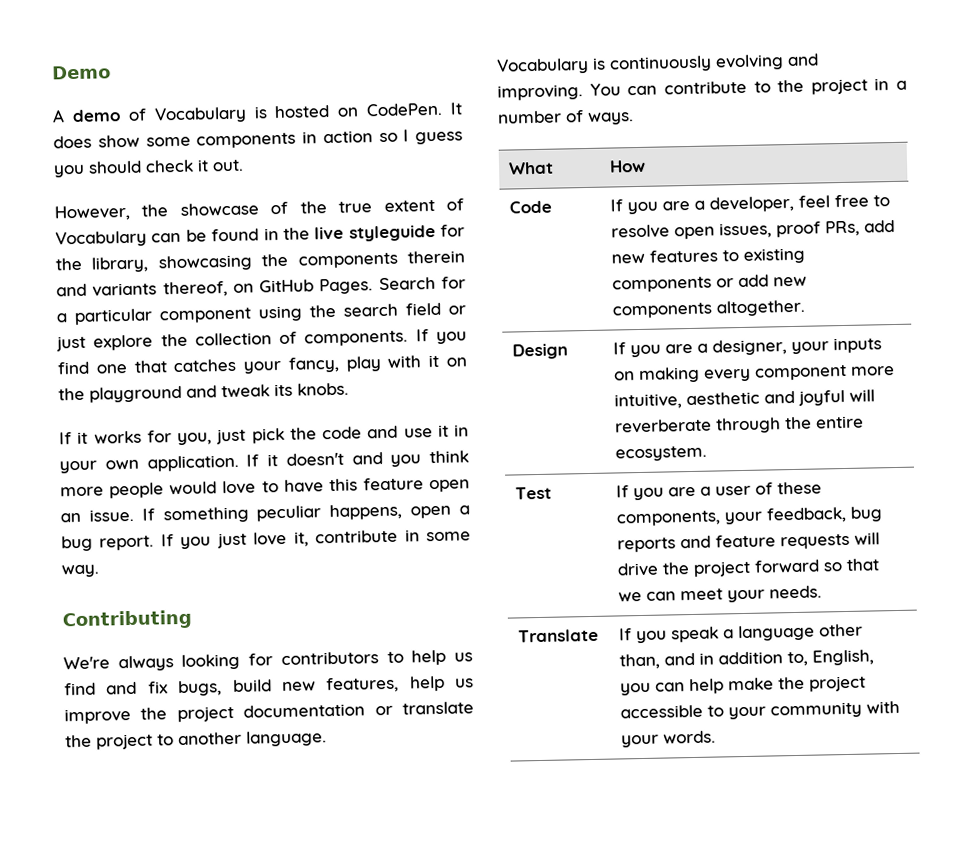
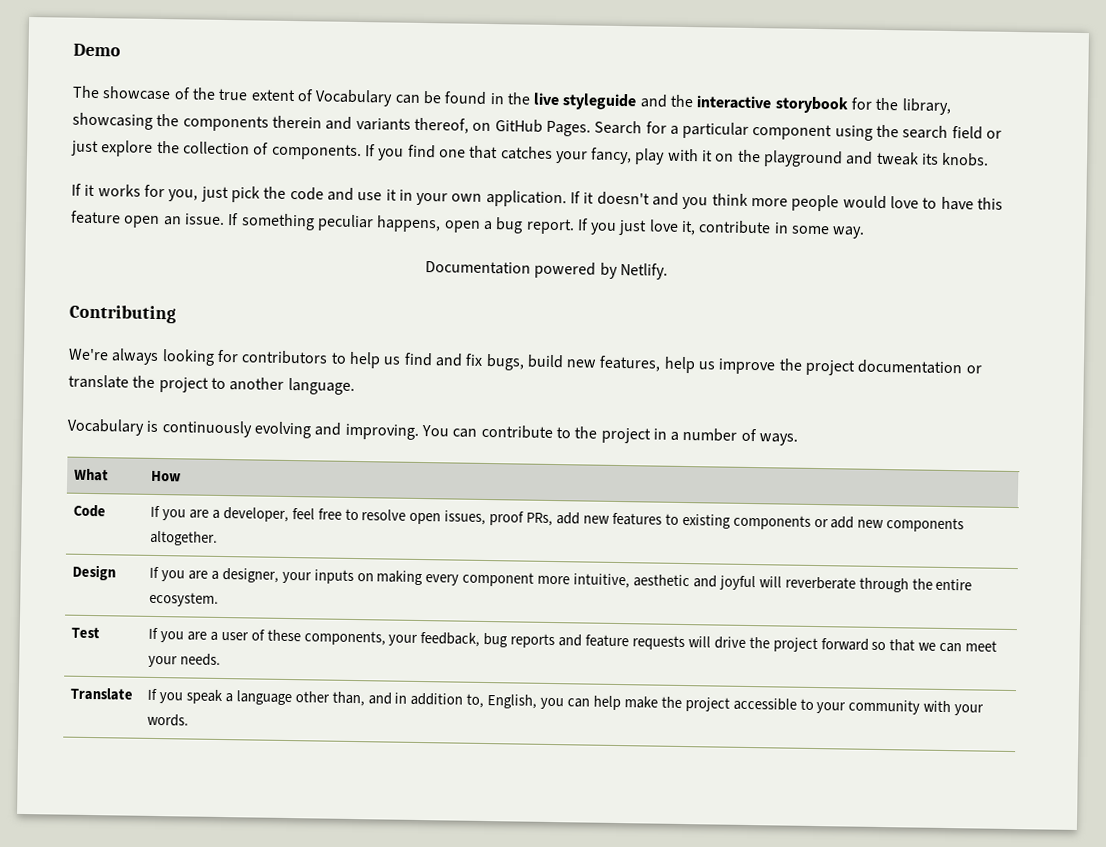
- A demo of Vocabulary is hosted on CodePen. It does show some components in action so I guess you should check it out.
- However, the showcase of the true extent of Vocabulary can be found in the live styleguide for the library, showcasing the components therein and variants thereof, on GitHub Pages.
+ The showcase of the true extent of Vocabulary can be found in the live styleguide and the interactive storybook for the library, showcasing the components therein and variants thereof, on GitHub Pages.
+ Documentation powered by Netlify.

